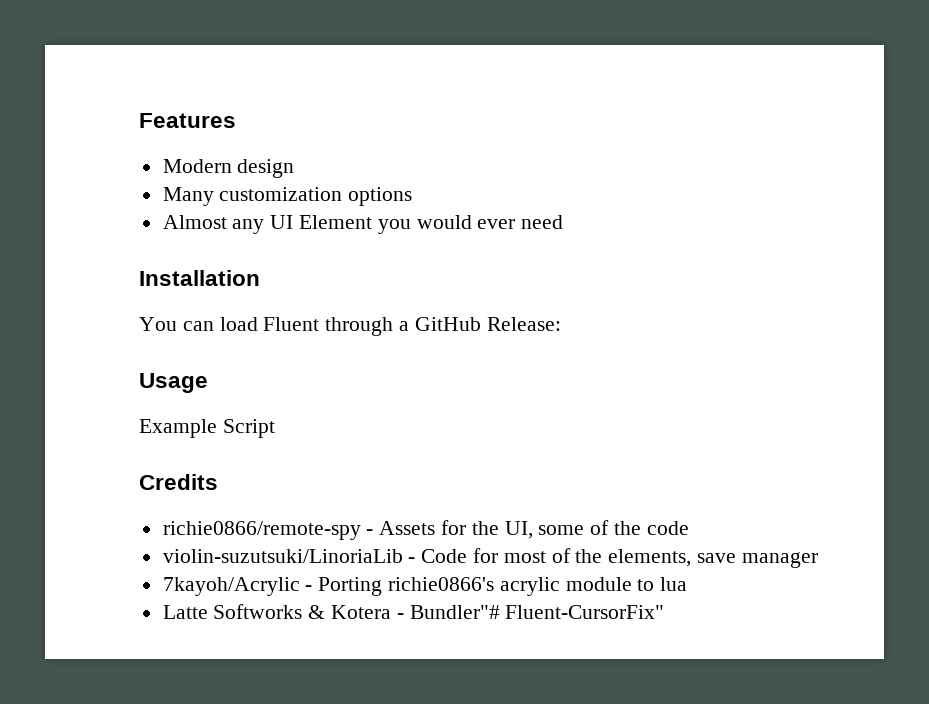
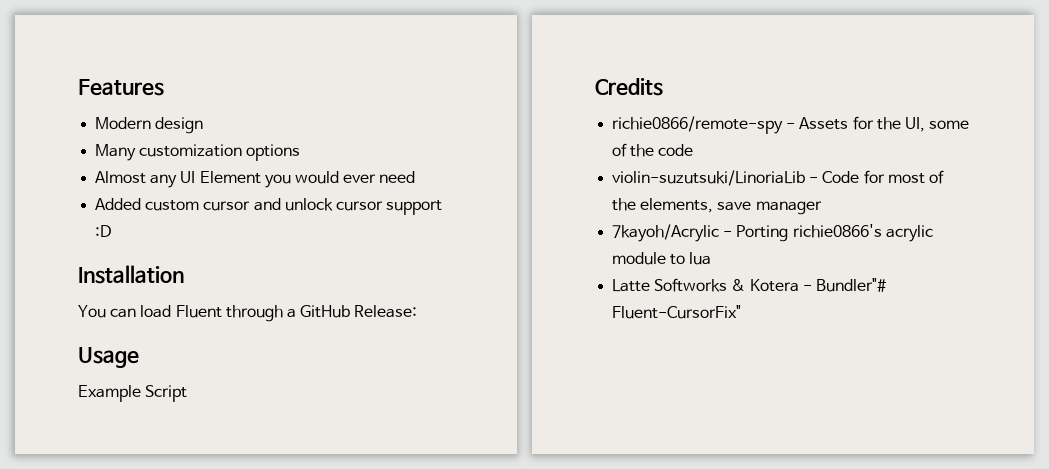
+ Added custom cursor and unlock cursor support :D

